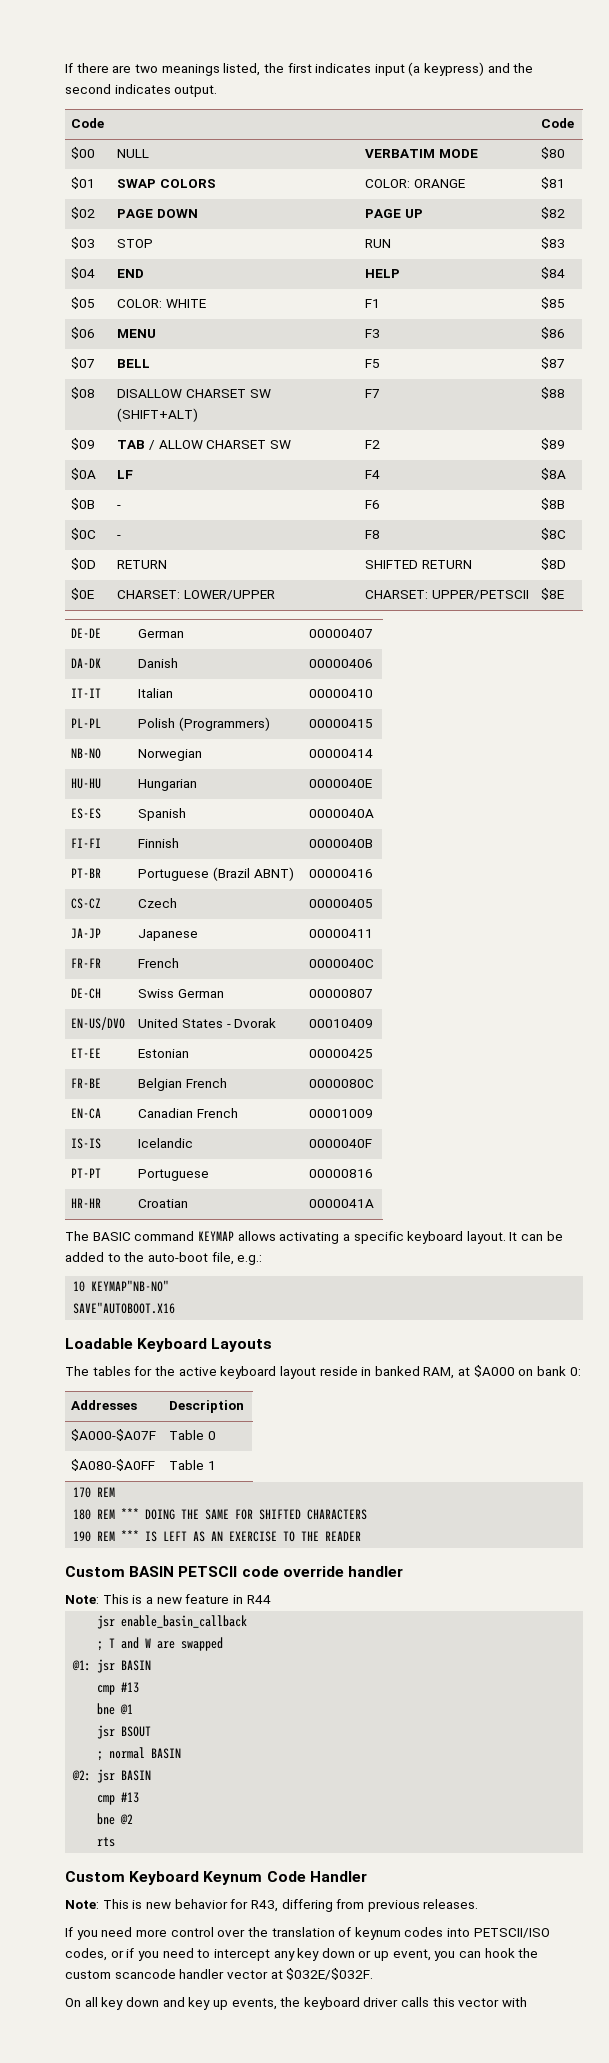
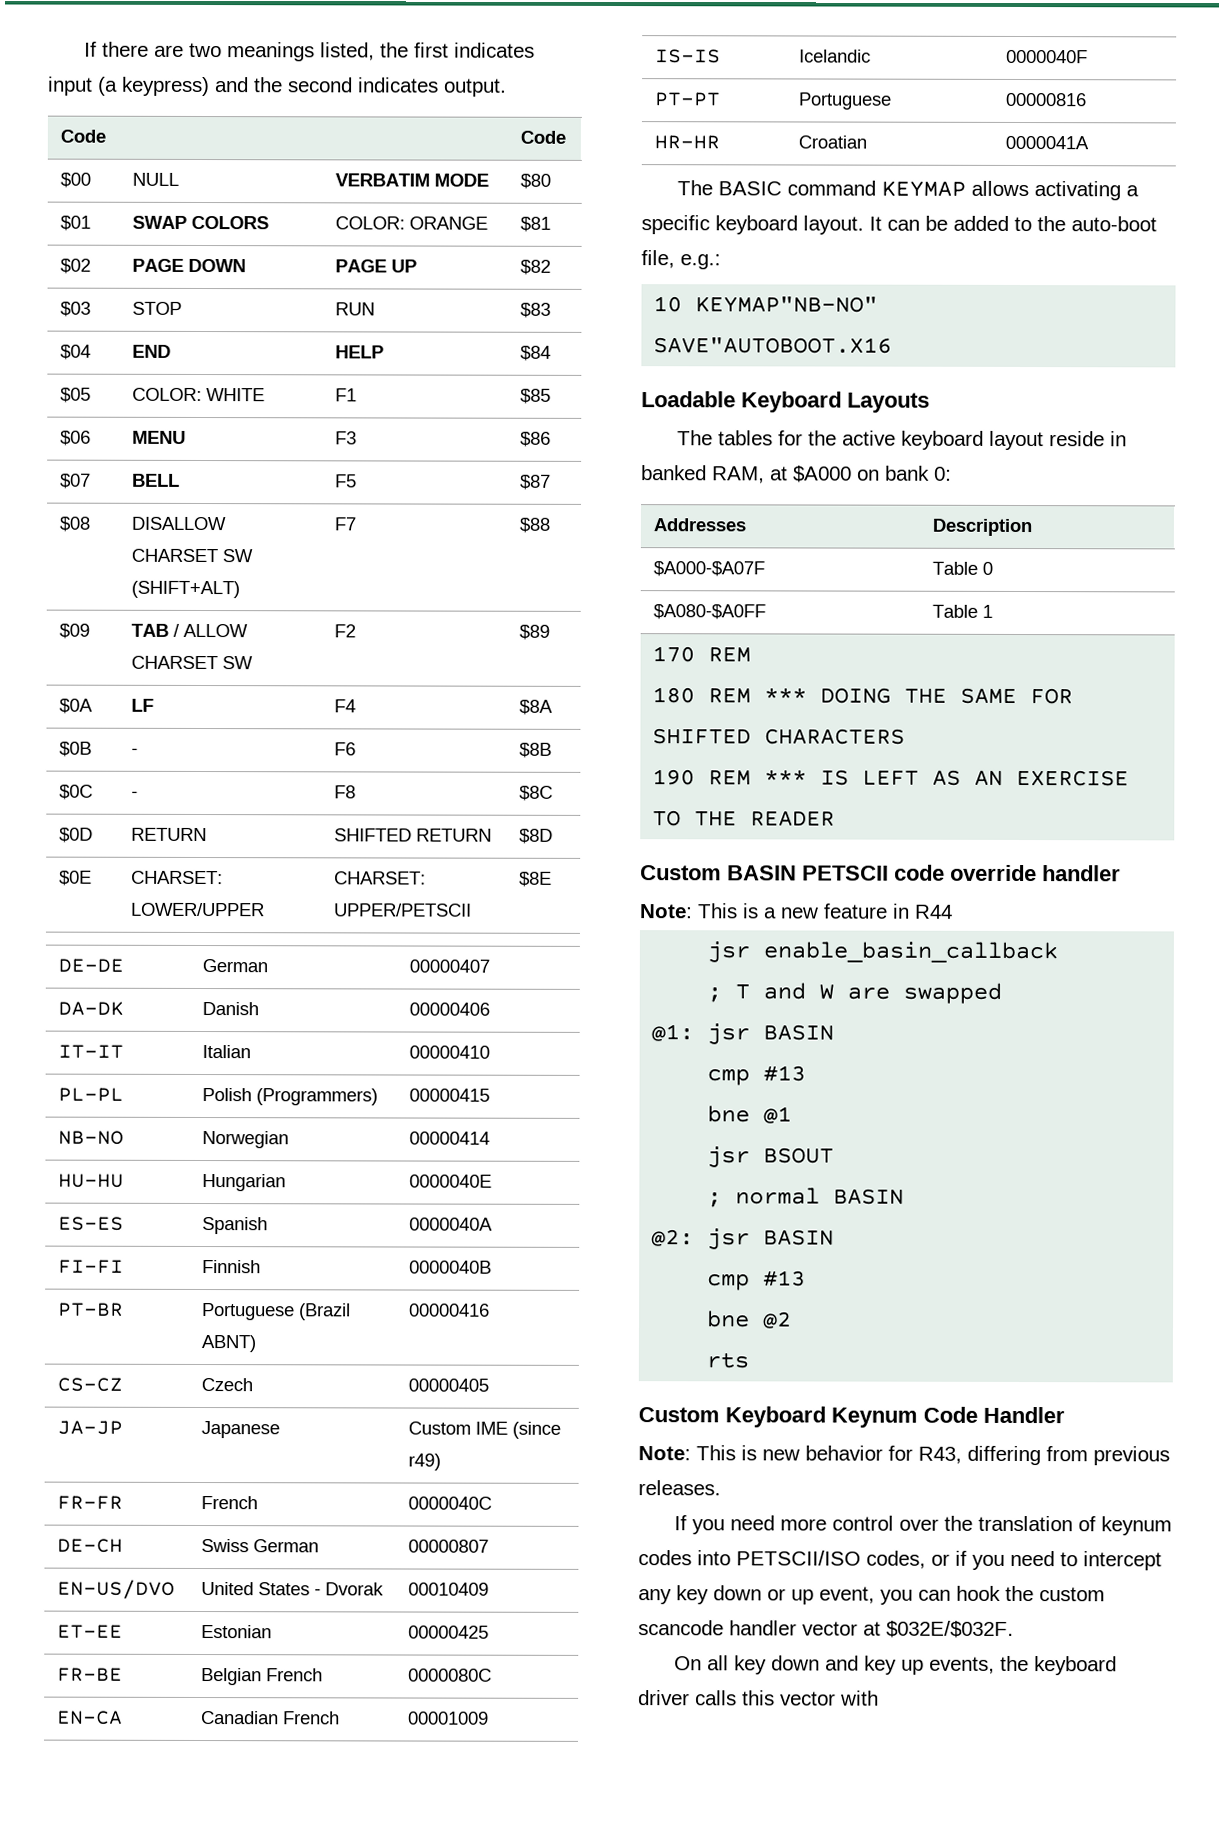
- JA-JP | Japanese | 00000411
+ JA-JP | Japanese | Custom IME (since r49)

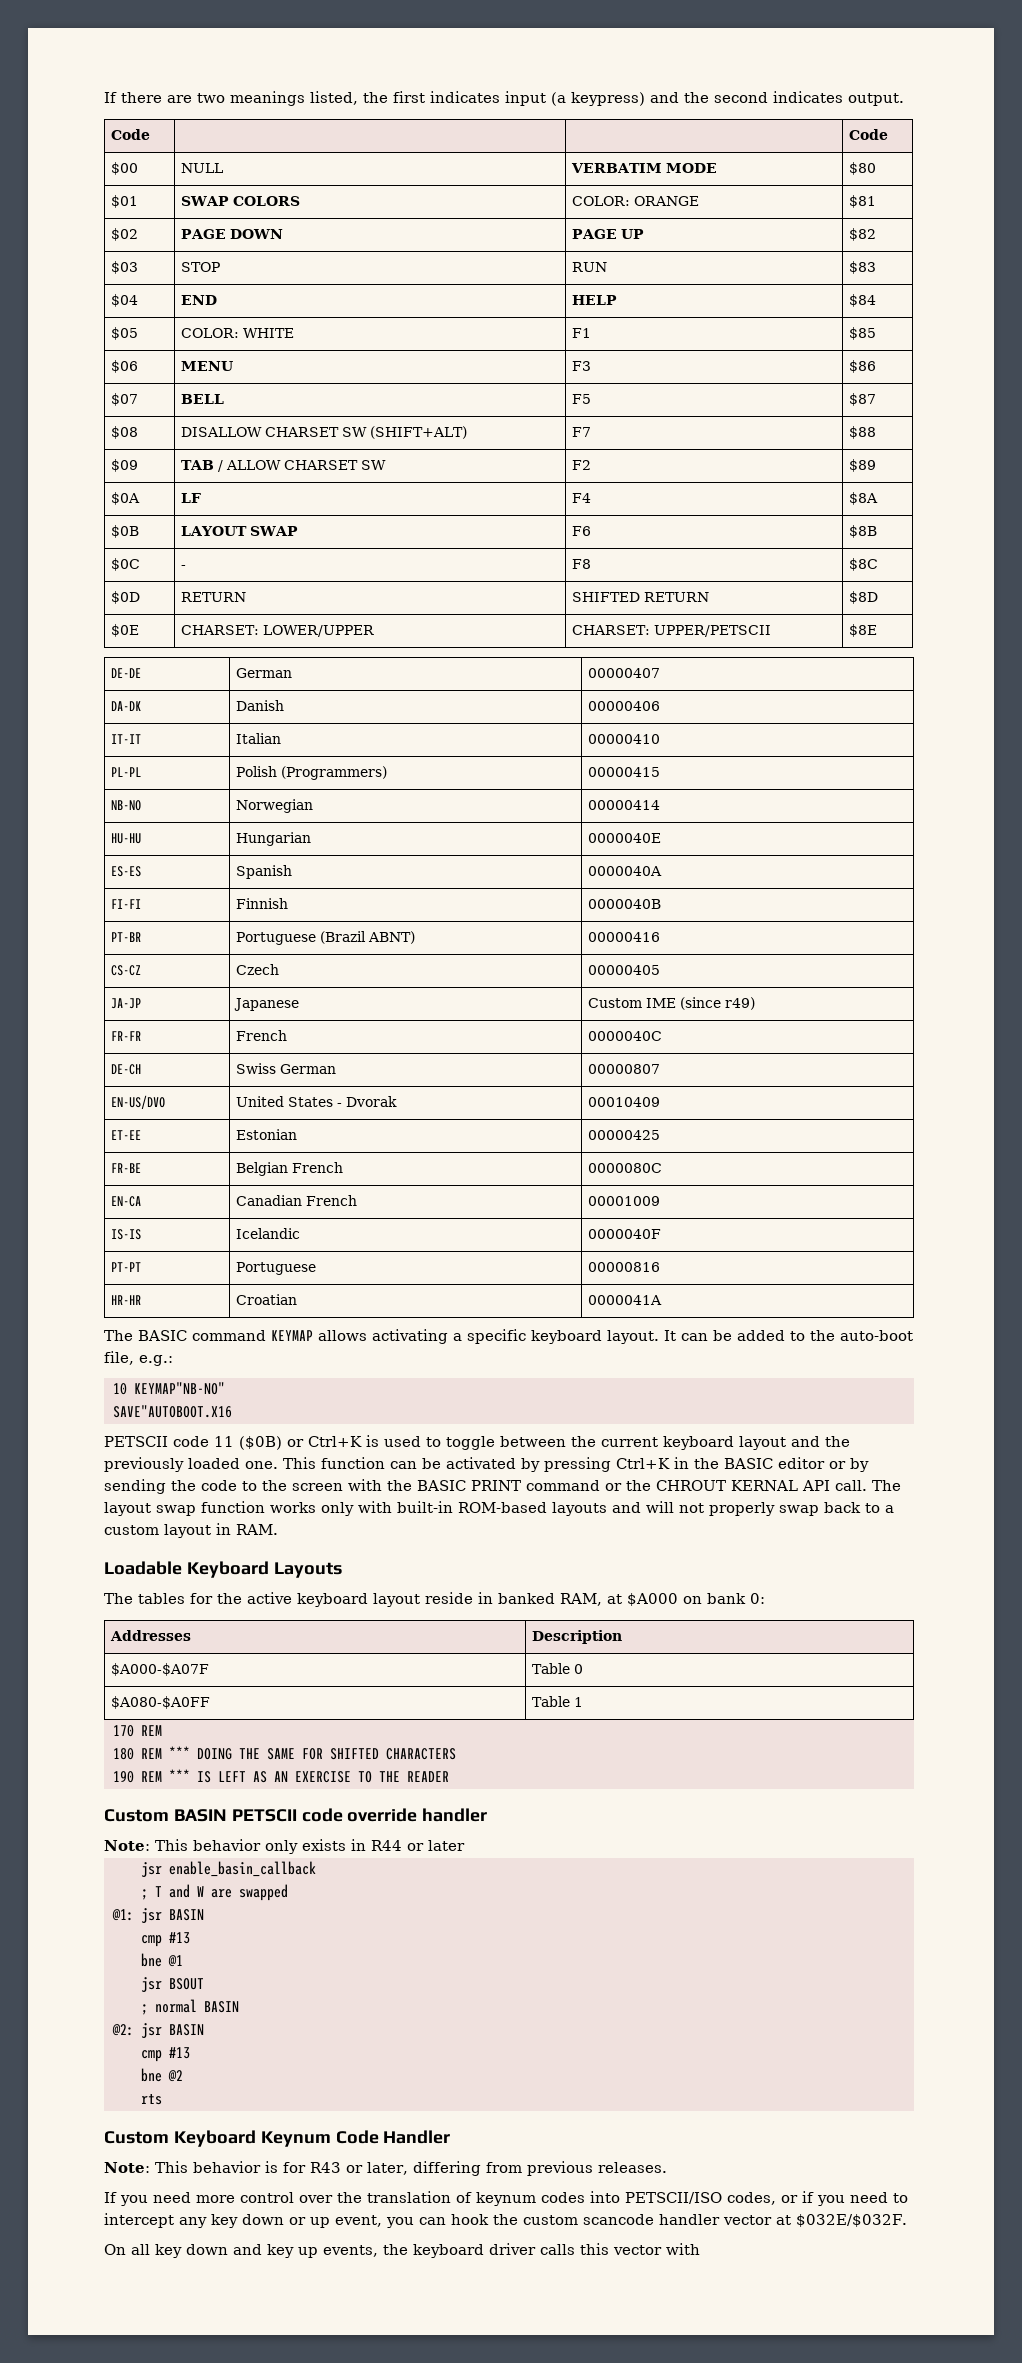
- $0B | - | F6 | $8B
+ $0B | LAYOUT SWAP | F6 | $8B
+ PETSCII code 11 ($0B) or Ctrl+K is used to toggle between the current keyboard layout and the previously loaded one. This function can be activated by pressing Ctrl+K in the BASIC editor or by sending the code to the screen with the BASIC PRINT command or the CHROUT KERNAL API call. The layout swap function works only with built-in ROM-based layouts and will not properly swap back to a custom layout in RAM.
- Note: This is a new feature in R44
+ Note: This behavior only exists in R44 or later
- Note: This is new behavior for R43, differing from previous releases.
+ Note: This behavior is for R43 or later, differing from previous releases.

